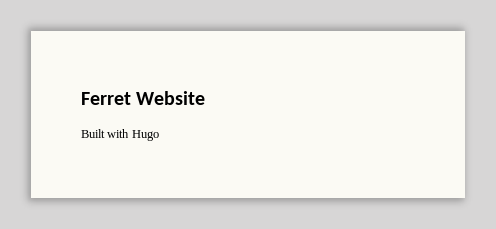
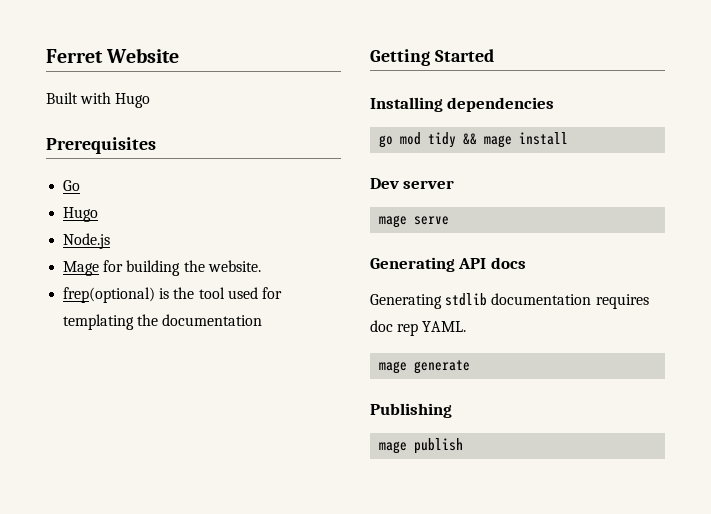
+ Prerequisites
+ Go
+ Hugo
+ Node.js
+ Mage for building the website.
+ frep(optional) is the tool used for templating the documentation
+ Getting Started
+ Installing dependencies
+ go mod tidy && mage install
+ Dev server
+ mage serve
+ Generating API docs
+ Generating stdlib documentation requires doc rep YAML.
+ mage generate
+ Publishing
+ mage publish

